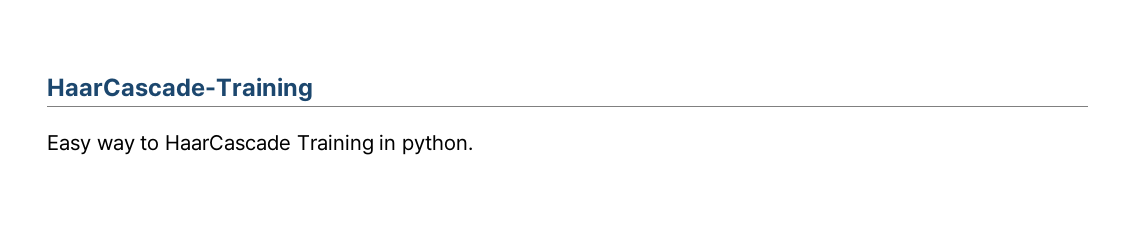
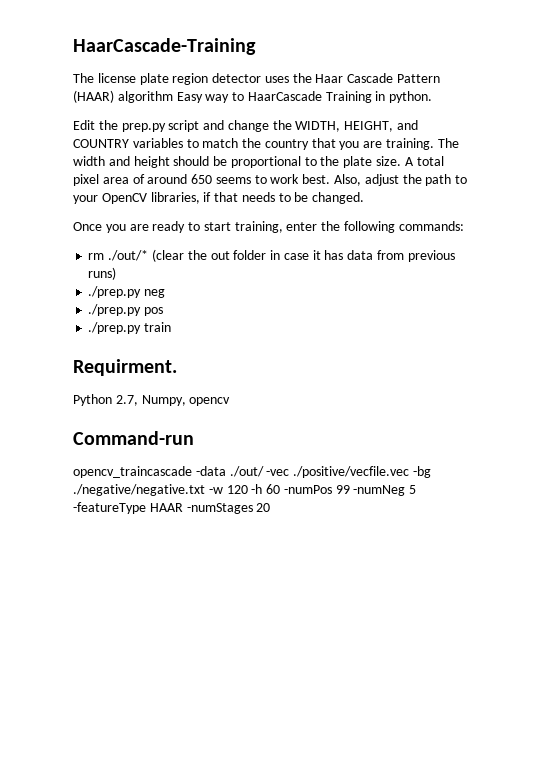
- Easy way to HaarCascade Training in python.
+ The license plate region detector uses the Haar Cascade Pattern (HAAR) algorithm Easy way to HaarCascade Training in python.
+ Edit the prep.py script and change the WIDTH, HEIGHT, and COUNTRY variables to match the country that you are training. The width and height should be proportional to the plate size. A total pixel area of around 650 seems to work best. Also, adjust the path to your OpenCV libraries, if that needs to be changed.
+ Once you are ready to start training, enter the following commands:
+ rm ./out/* (clear the out folder in case it has data from previous runs)
+ ./prep.py neg
+ ./prep.py pos
+ ./prep.py train
+ Requirment.
+ Python 2.7, Numpy, opencv
+ Command-run
+ opencv_traincascade -data ./out/ -vec ./positive/vecfile.vec -bg ./negative/negative.txt -w 120 -h 60 -numPos 99 -numNeg 5 -featureType HAAR -numStages 20

